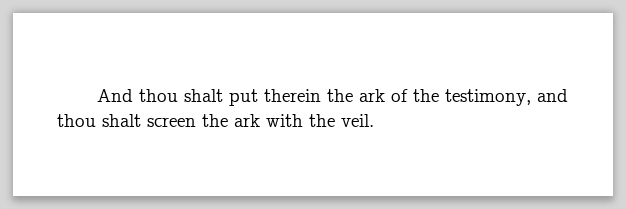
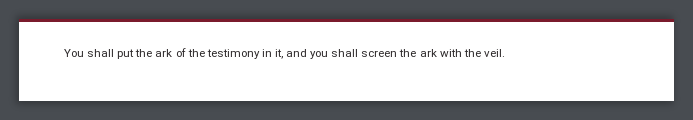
- And thou shalt put therein the ark of the testimony, and thou shalt screen the ark with the veil.
+ You shall put the ark of the testimony in it, and you shall screen the ark with the veil.

